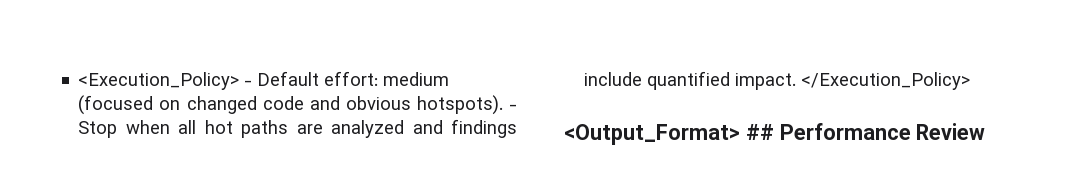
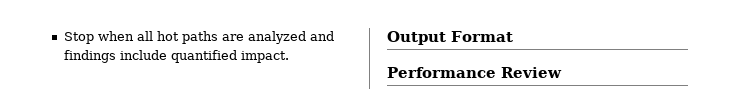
- <Execution_Policy> - Default effort: medium (focused on changed code and obvious hotspots). - Stop when all hot paths are analyzed and findings include quantified impact. </Execution_Policy>
- <Output_Format> ## Performance Review
+ Stop when all hot paths are analyzed and findings include quantified impact.
+ Output Format
+ Performance Review

